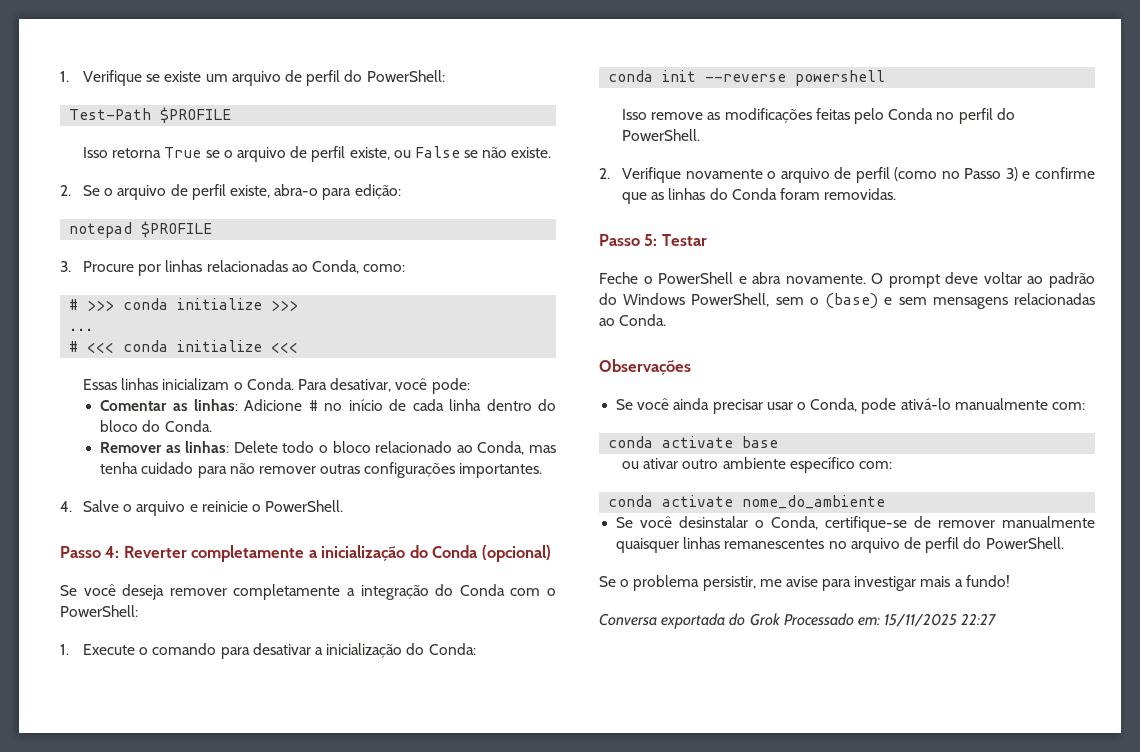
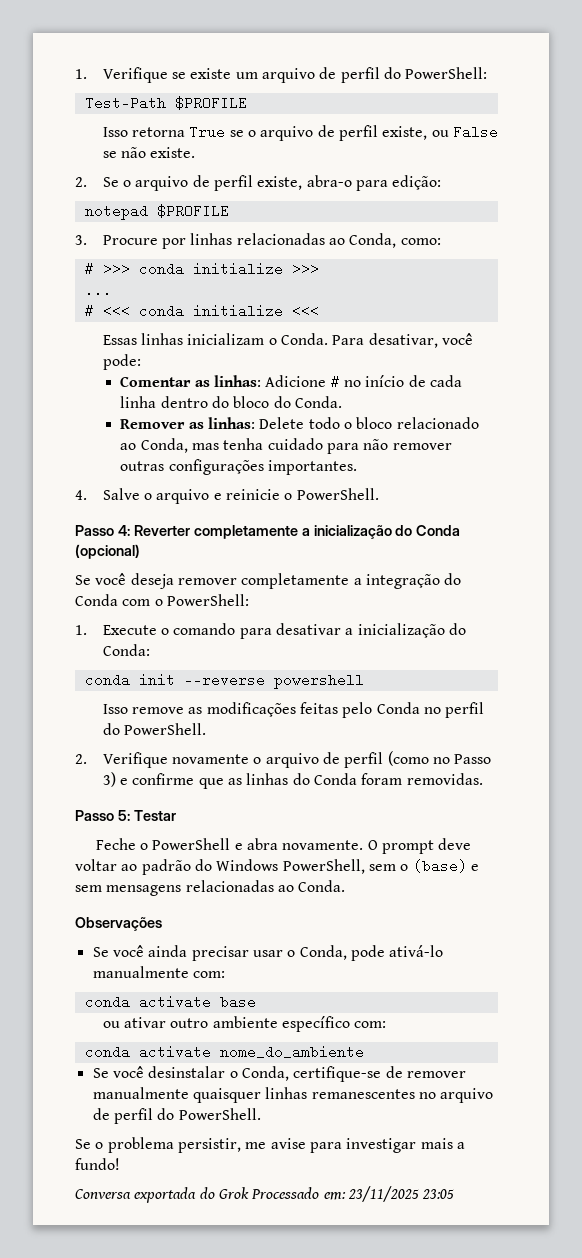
- Conversa exportada do Grok Processado em: 15/11/2025 22:27
+ Conversa exportada do Grok Processado em: 23/11/2025 23:05

